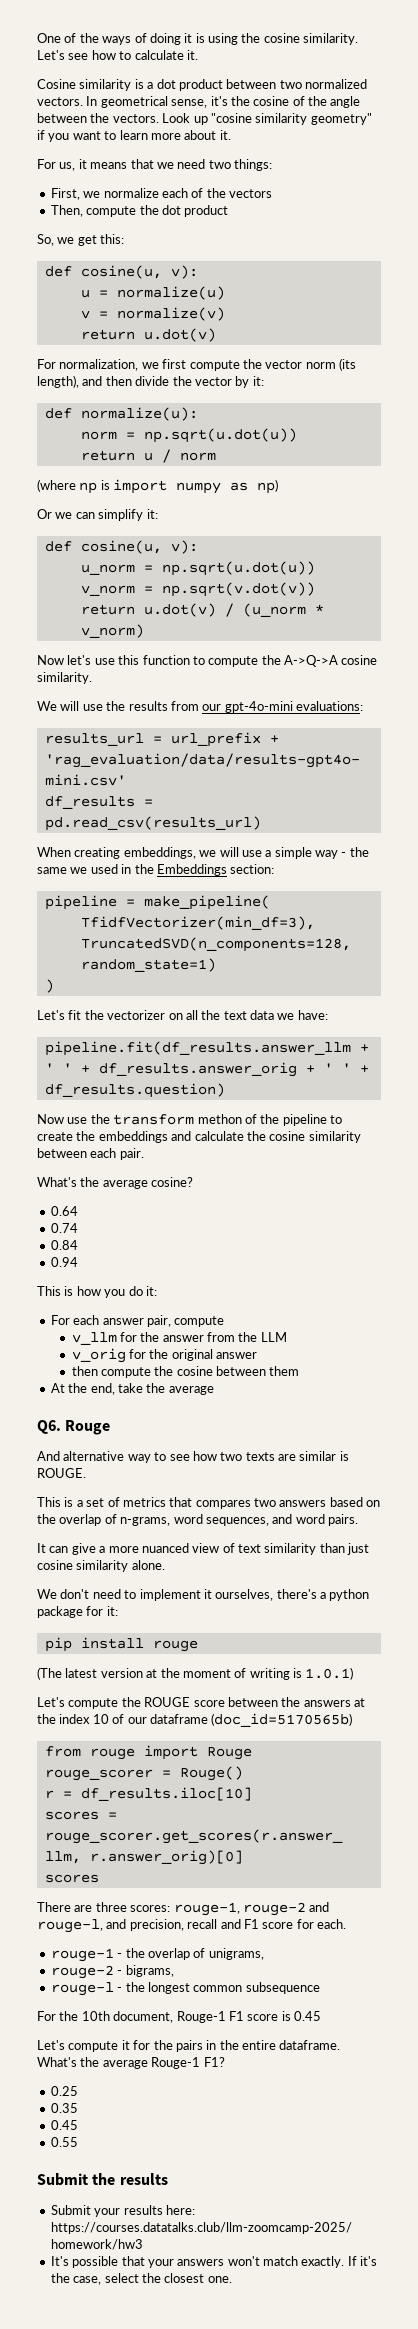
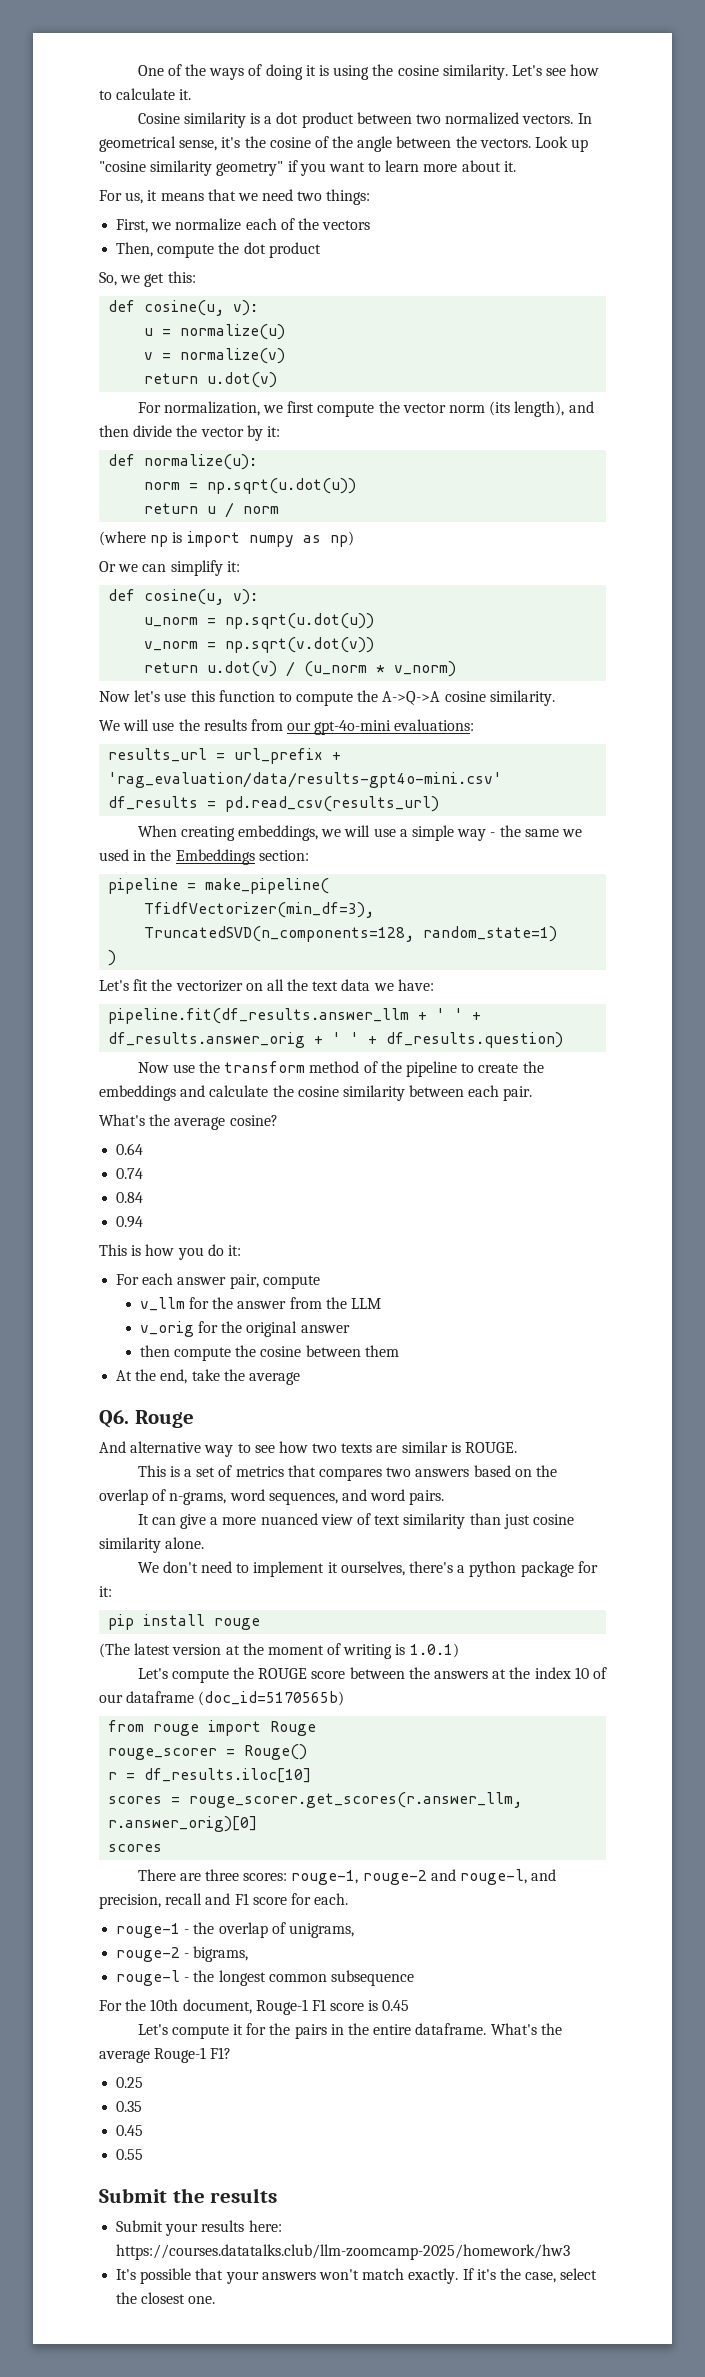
- Now use the transform methon of the pipeline to create the embeddings and calculate the cosine similarity between each pair.
+ Now use the transform method of the pipeline to create the embeddings and calculate the cosine similarity between each pair.

